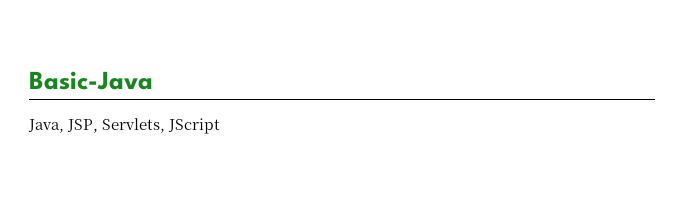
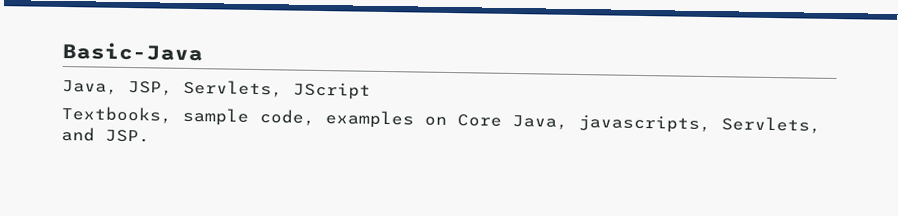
+ Textbooks, sample code, examples on Core Java, javascripts, Servlets, and JSP.

